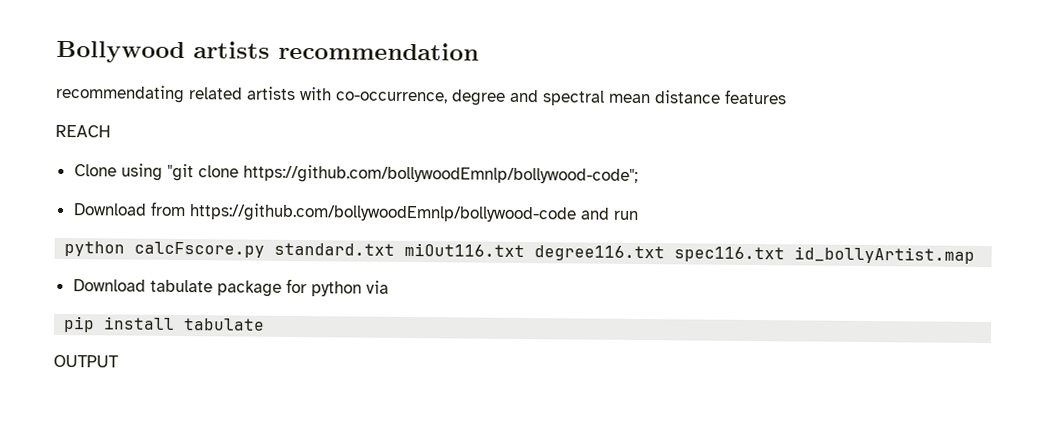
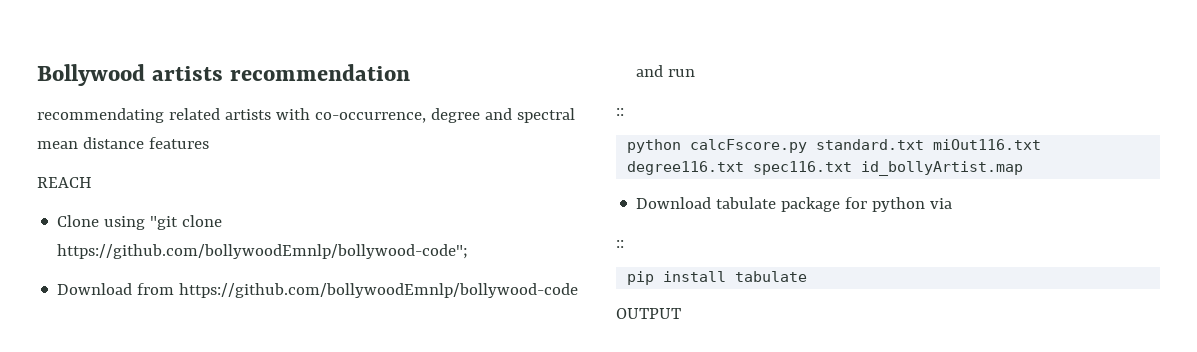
  Download from https://github.com/bollywoodEmnlp/bollywood-code and run
+ ::
  Download tabulate package for python via
+ ::

